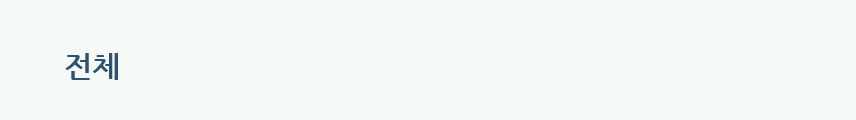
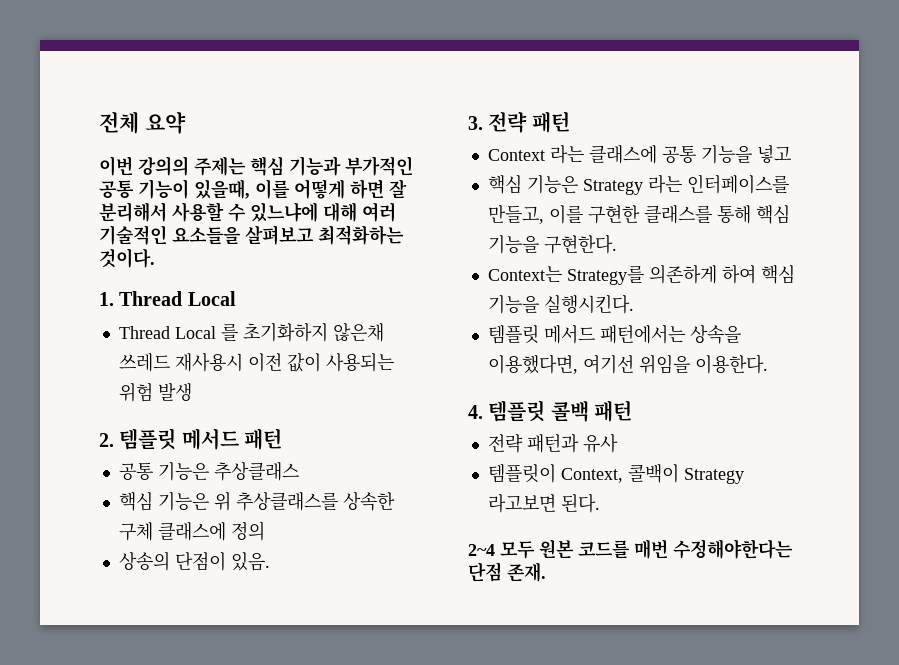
- 전체
+ 전체 요약
+ 이번 강의의 주제는 핵심 기능과 부가적인 공통 기능이 있을때, 이를 어떻게 하면 잘 분리해서 사용할 수 있느냐에 대해 여러 기술적인 요소들을 살펴보고 최적화하는 것이다.
+ 1. Thread Local
+ Thread Local 를 초기화하지 않은채 쓰레드 재사용시 이전 값이 사용되는 위험 발생
+ 2. 템플릿 메서드 패턴
+ 공통 기능은 추상클래스
+ 핵심 기능은 위 추상클래스를 상속한 구체 클래스에 정의
+ 상송의 단점이 있음.
+ 3. 전략 패턴
+ Context 라는 클래스에 공통 기능을 넣고
+ 핵심 기능은 Strategy 라는 인터페이스를 만들고, 이를 구현한 클래스를 통해 핵심 기능을 구현한다.
+ Context는 Strategy를 의존하게 하여 핵심 기능을 실행시킨다.
+ 템플릿 메서드 패턴에서는 상속을 이용했다면, 여기선 위임을 이용한다.
+ 4. 템플릿 콜백 패턴
+ 전략 패턴과 유사
+ 템플릿이 Context, 콜백이 Strategy 라고보면 된다.
+ 2~4 모두 원본 코드를 매번 수정해야한다는 단점 존재.

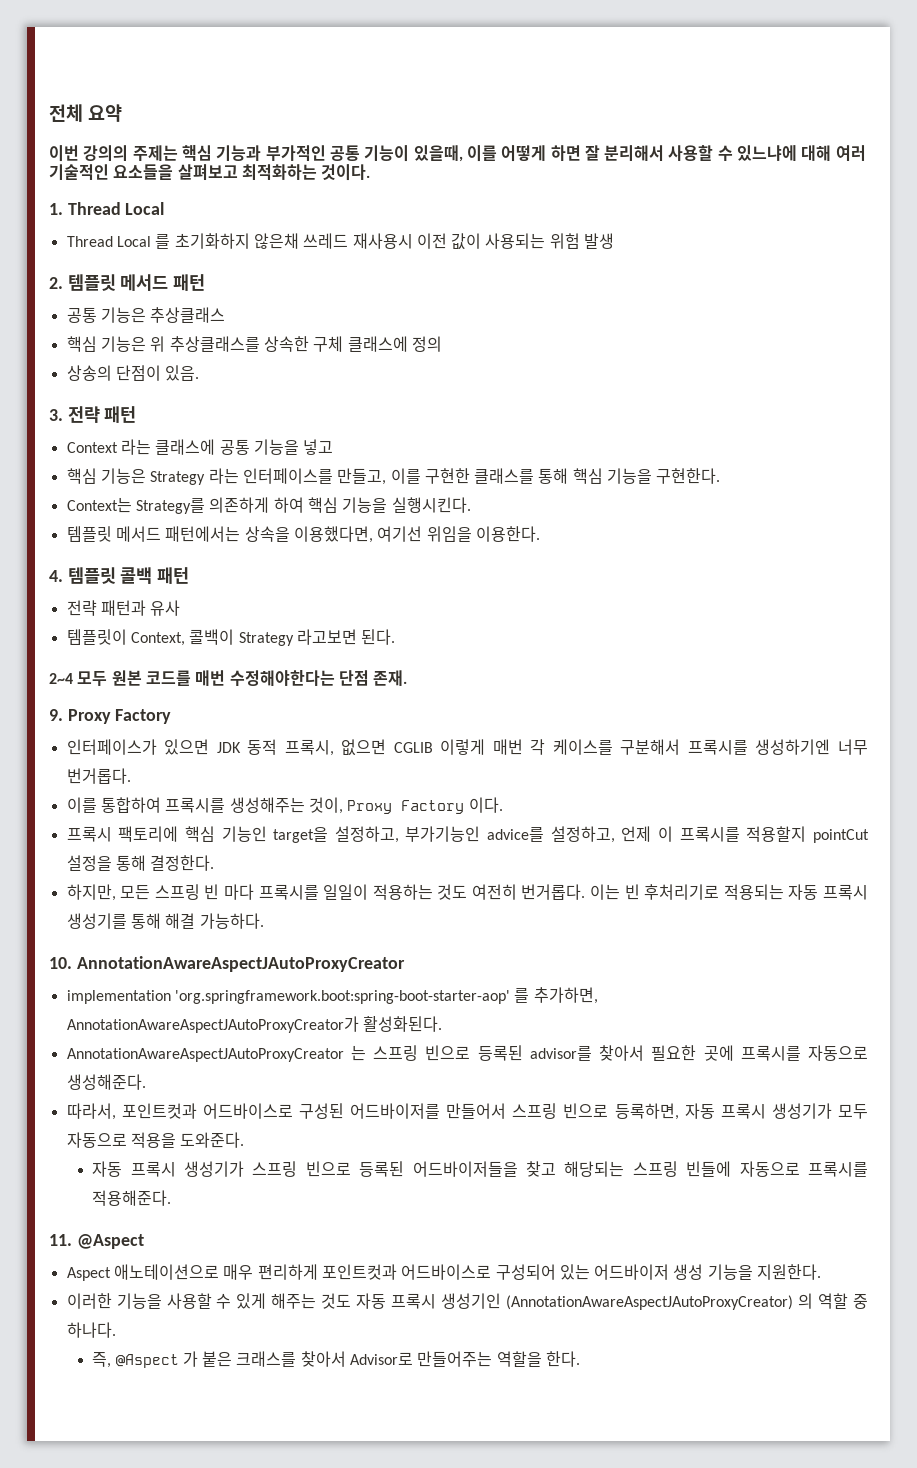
+ 9. Proxy Factory
+ 인터페이스가 있으면 JDK 동적 프록시, 없으면 CGLIB 이렇게 매번 각 케이스를 구분해서 프록시를 생성하기엔 너무 번거롭다.
+ 이를 통합하여 프록시를 생성해주는 것이, Proxy Factory 이다.
+ 프록시 팩토리에 핵심 기능인 target을 설정하고, 부가기능인 advice를 설정하고, 언제 이 프록시를 적용할지 pointCut 설정을 통해 결정한다.
+ 하지만, 모든 스프링 빈 마다 프록시를 일일이 적용하는 것도 여전히 번거롭다. 이는 빈 후처리기로 적용되는 자동 프록시 생성기를 통해 해결 가능하다.
+ 10. AnnotationAwareAspectJAutoProxyCreator
+ implementation 'org.springframework.boot:spring-boot-starter-aop' 를 추가하면, AnnotationAwareAspectJAutoProxyCreator가 활성화된다.
+ AnnotationAwareAspectJAutoProxyCreator 는 스프링 빈으로 등록된 advisor를 찾아서 필요한 곳에 프록시를 자동으로 생성해준다.
+ 따라서, 포인트컷과 어드바이스로 구성된 어드바이저를 만들어서 스프링 빈으로 등록하면, 자동 프록시 생성기가 모두 자동으로 적용을 도와준다.
+ 자동 프록시 생성기가 스프링 빈으로 등록된 어드바이저들을 찾고 해당되는 스프링 빈들에 자동으로 프록시를 적용해준다.
+ 11. @Aspect
+ Aspect 애노테이션으로 매우 편리하게 포인트컷과 어드바이스로 구성되어 있는 어드바이저 생성 기능을 지원한다.
+ 이러한 기능을 사용할 수 있게 해주는 것도 자동 프록시 생성기인 (AnnotationAwareAspectJAutoProxyCreator) 의 역할 중 하나다.
+ 즉, @Aspect 가 붙은 크래스를 찾아서 Advisor로 만들어주는 역할을 한다.

